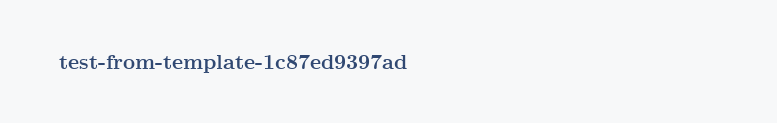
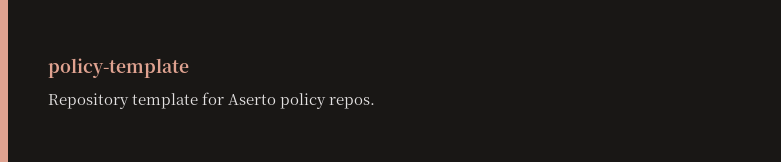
- test-from-template-1c87ed9397ad
+ policy-template
+ Repository template for Aserto policy repos.

